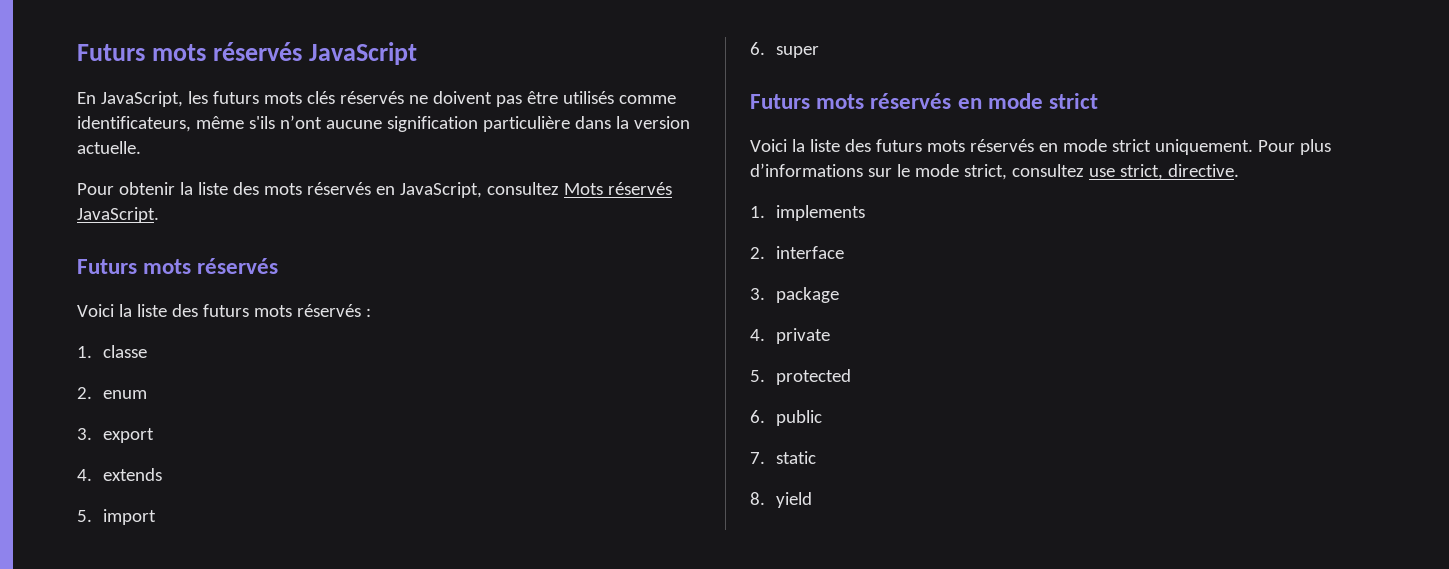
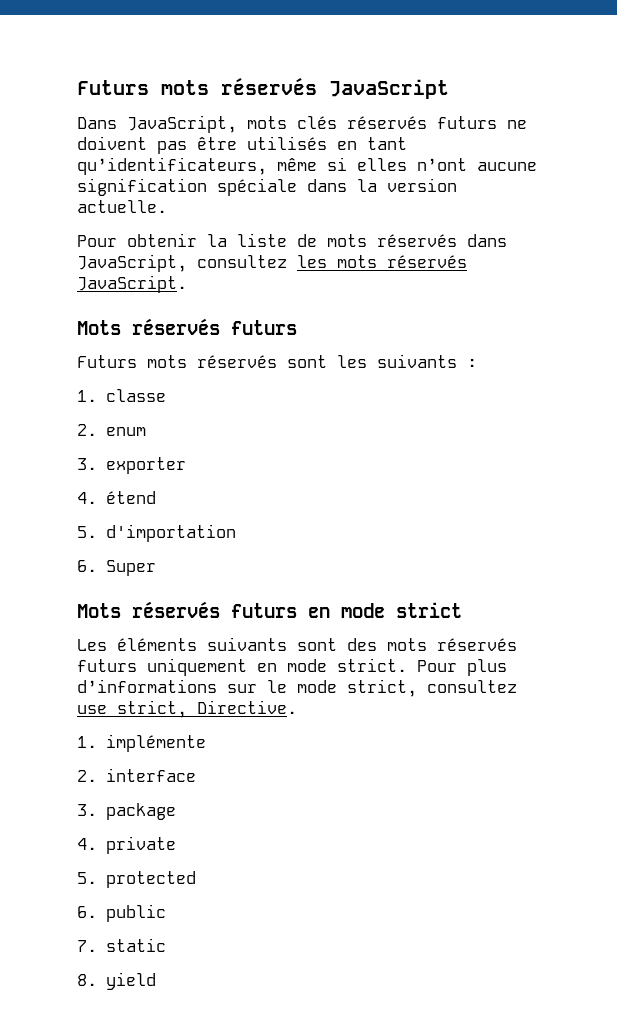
- En JavaScript, les futurs mots clés réservés ne doivent pas être utilisés comme identificateurs, même s'ils n’ont aucune signification particulière dans la version actuelle.
+ Dans JavaScript, mots clés réservés futurs ne doivent pas être utilisés en tant qu’identificateurs, même si elles n’ont aucune signification spéciale dans la version actuelle.
- Pour obtenir la liste des mots réservés en JavaScript, consultez Mots réservés JavaScript.
- Futurs mots réservés
- Voici la liste des futurs mots réservés :
+ Pour obtenir la liste de mots réservés dans JavaScript, consultez les mots réservés JavaScript.
+ Mots réservés futurs
+ Futurs mots réservés sont les suivants :
- 3. export
- 4. extends
- 5. import
- 6. super
- Futurs mots réservés en mode strict
+ 3. exporter
+ 4. étend
+ 5. d'importation
+ 6. Super
+ Mots réservés futurs en mode strict
- Voici la liste des futurs mots réservés en mode strict uniquement.
+ Les éléments suivants sont des mots réservés futurs uniquement en mode strict.
- Pour plus d’informations sur le mode strict, consultez use strict, directive.
- 1. implements
+ Pour plus d’informations sur le mode strict, consultez use strict, Directive.
+ 1. implémente

